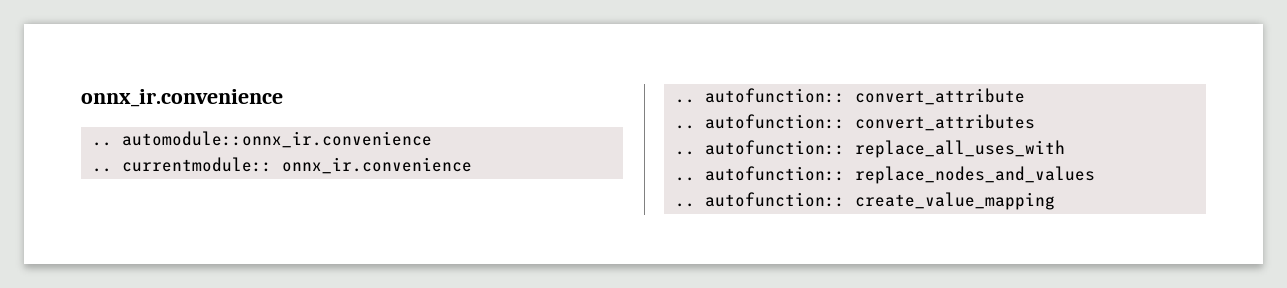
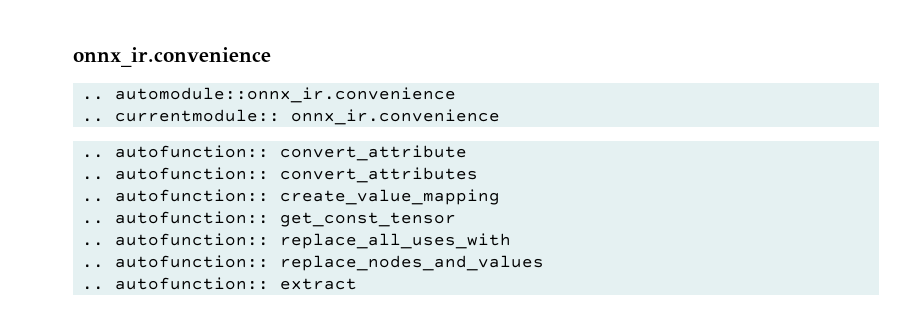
+ .. autofunction:: create_value_mapping
+ .. autofunction:: get_const_tensor
- .. autofunction:: create_value_mapping
+ .. autofunction:: extract

